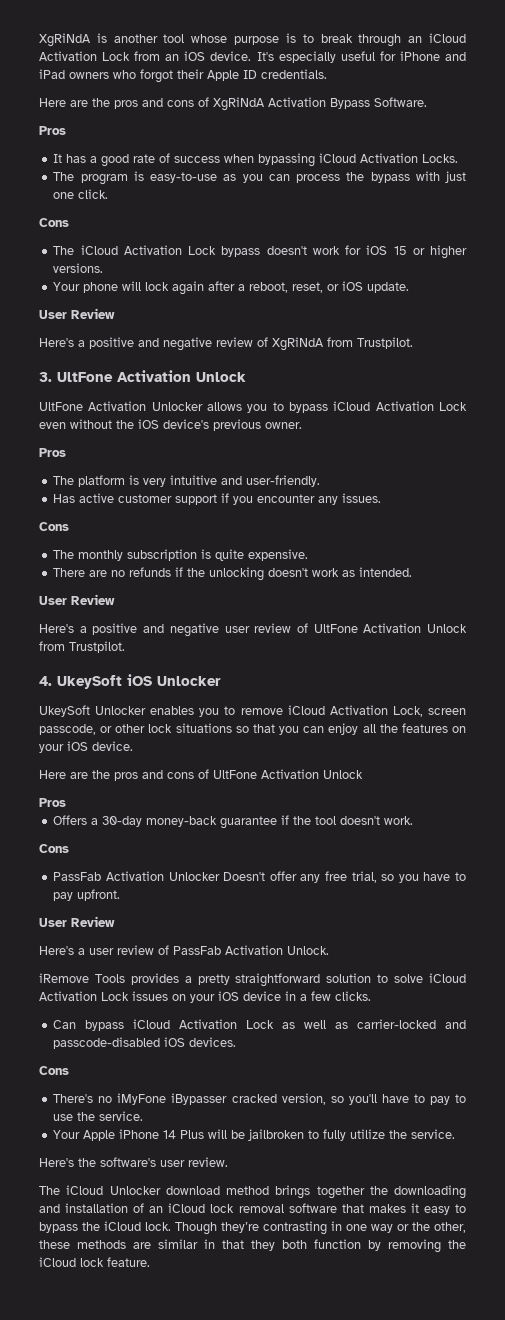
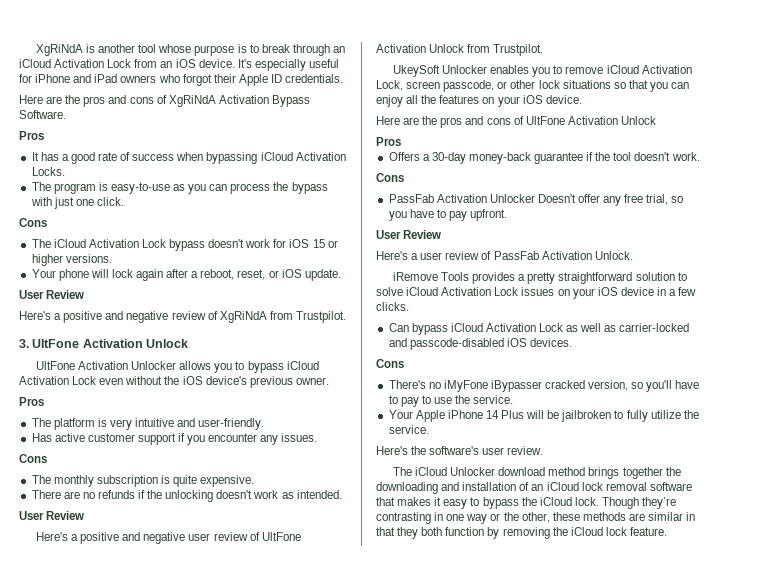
- 4. UkeySoft iOS Unlocker

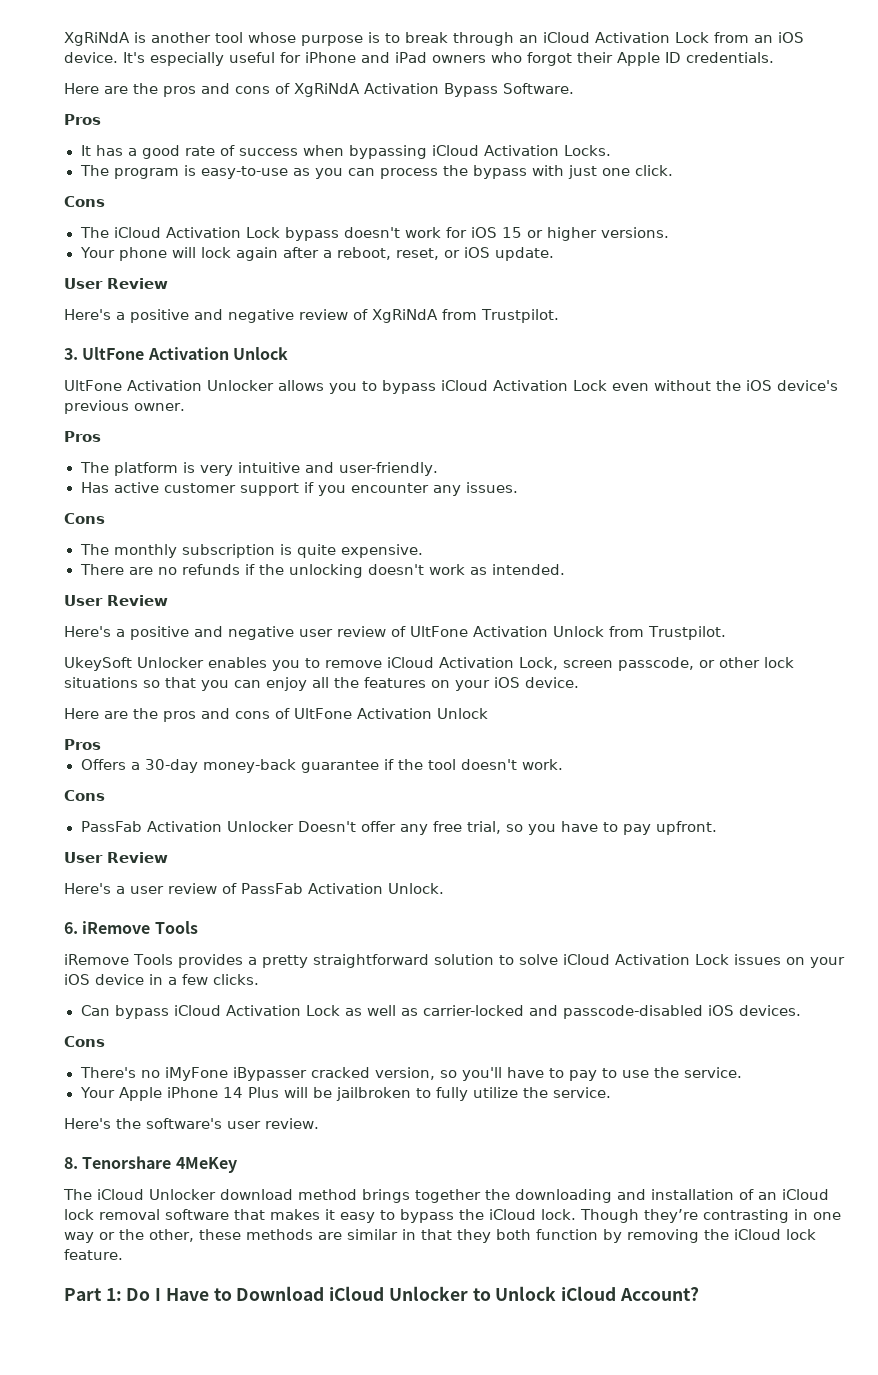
+ 6. iRemove Tools
+ 8. Tenorshare 4MeKey
+ Part 1: Do I Have to Download iCloud Unlocker to Unlock iCloud Account?

